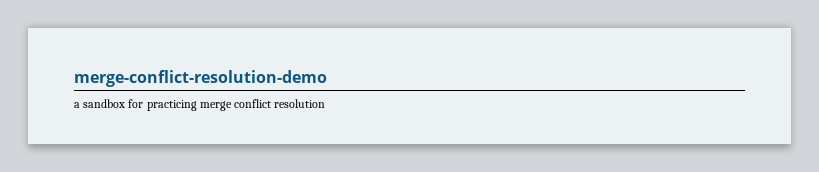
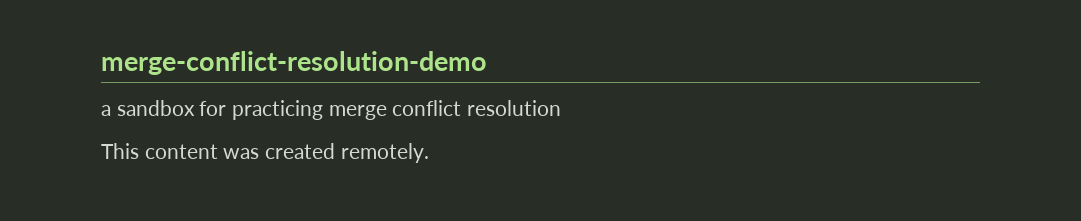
+ This content was created remotely.

